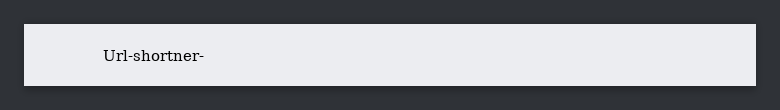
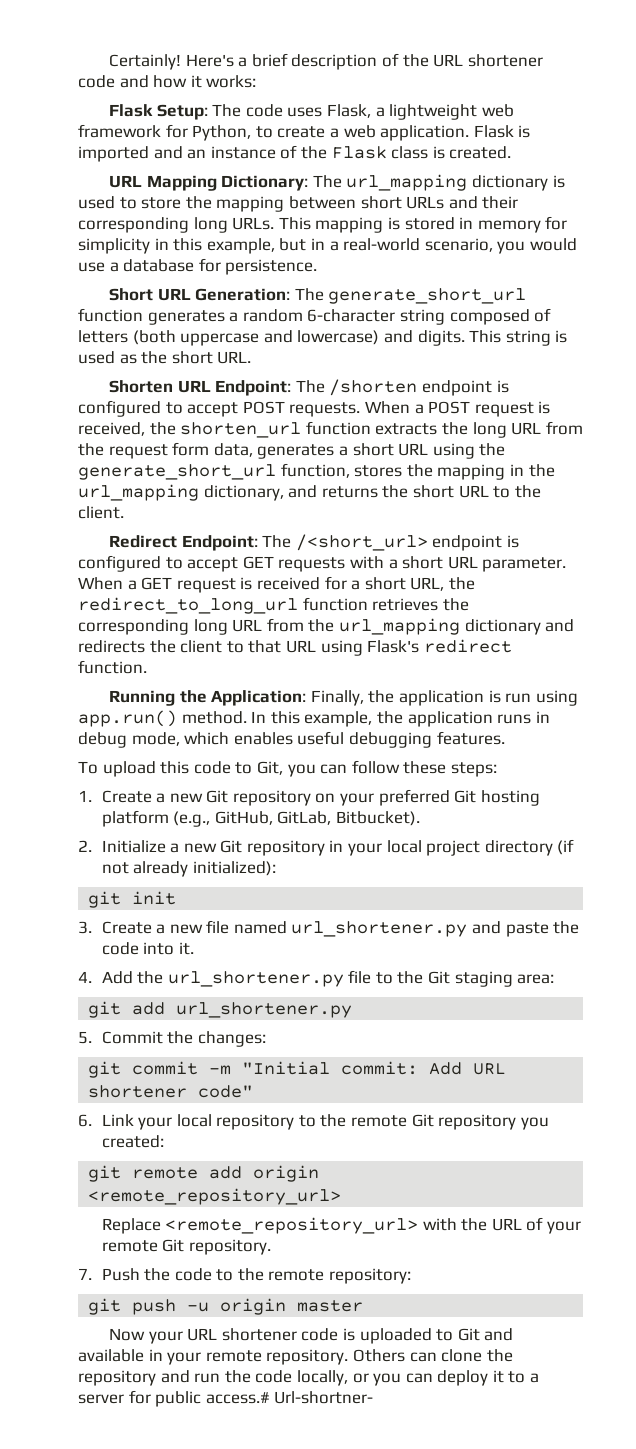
- Url-shortner-
+ Certainly! Here's a brief description of the URL shortener code and how it works:
+ Flask Setup: The code uses Flask, a lightweight web framework for Python, to create a web application. Flask is imported and an instance of the Flask class is created.
+ URL Mapping Dictionary: The url_mapping dictionary is used to store the mapping between short URLs and their corresponding long URLs. This mapping is stored in memory for simplicity in this example, but in a real-world scenario, you would use a database for persistence.
+ Short URL Generation: The generate_short_url function generates a random 6-character string composed of letters (both uppercase and lowercase) and digits. This string is used as the short URL.
+ Shorten URL Endpoint: The /shorten endpoint is configured to accept POST requests. When a POST request is received, the shorten_url function extracts the long URL from the request form data, generates a short URL using the generate_short_url function, stores the mapping in the url_mapping dictionary, and returns the short URL to the client.
+ Redirect Endpoint: The /<short_url> endpoint is configured to accept GET requests with a short URL parameter. When a GET request is received for a short URL, the redirect_to_long_url function retrieves the corresponding long URL from the url_mapping dictionary and redirects the client to that URL using Flask's redirect function.
+ Running the Application: Finally, the application is run using app.run() method. In this example, the application runs in debug mode, which enables useful debugging features.
+ To upload this code to Git, you can follow these steps:
+ 1. Create a new Git repository on your preferred Git hosting platform (e.g., GitHub, GitLab, Bitbucket).
+ 2. Initialize a new Git repository in your local project directory (if not already initialized):
+ git init
+ 3. Create a new file named url_shortener.py and paste the code into it.
+ 4. Add the url_shortener.py file to the Git staging area:
+ git add url_shortener.py
+ 5. Commit the changes:
+ git commit -m "Initial commit: Add URL shortener code"
+ 6. Link your local repository to the remote Git repository you created:
+ git remote add origin <remote_repository_url>
+ Replace <remote_repository_url> with the URL of your remote Git repository.
+ 7. Push the code to the remote repository:
+ git push -u origin master
+ Now your URL shortener code is uploaded to Git and available in your remote repository. Others can clone the repository and run the code locally, or you can deploy it to a server for public access.# Url-shortner-

